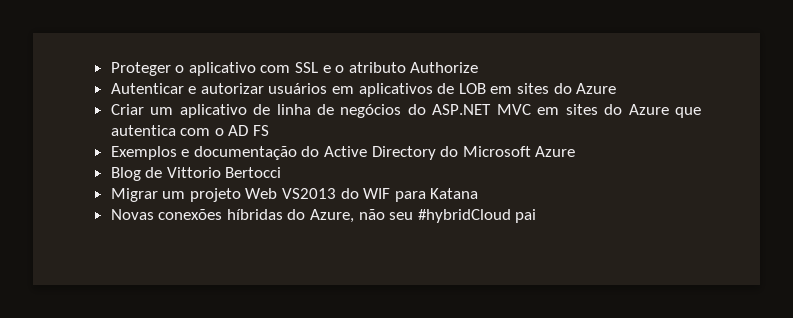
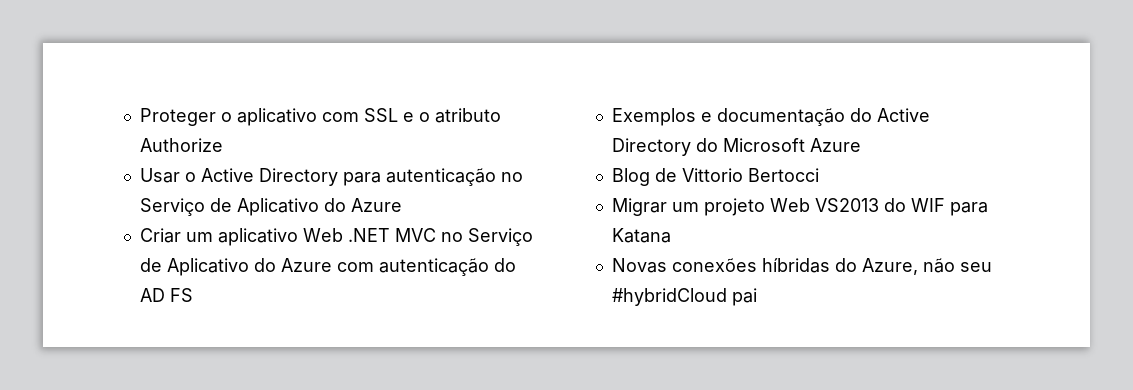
- Autenticar e autorizar usuários em aplicativos de LOB em sites do Azure
+ Usar o Active Directory para autenticação no Serviço de Aplicativo do Azure
- Criar um aplicativo de linha de negócios do ASP.NET MVC em sites do Azure que autentica com o AD FS
+ Criar um aplicativo Web .NET MVC no Serviço de Aplicativo do Azure com autenticação do AD FS

